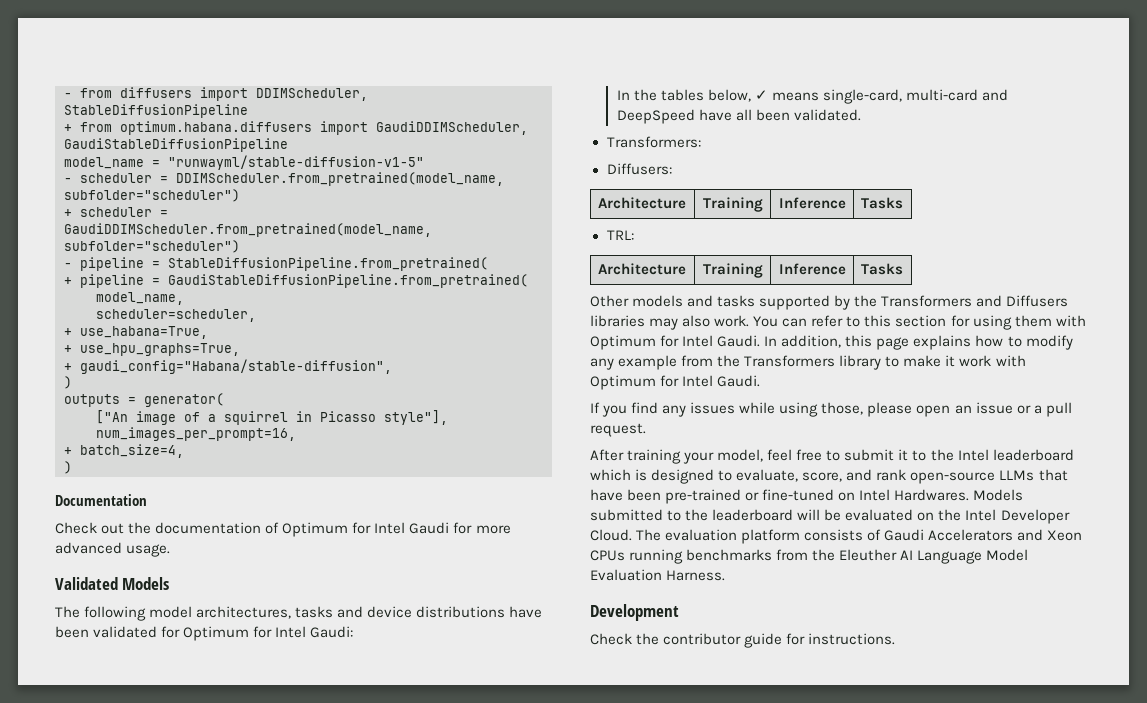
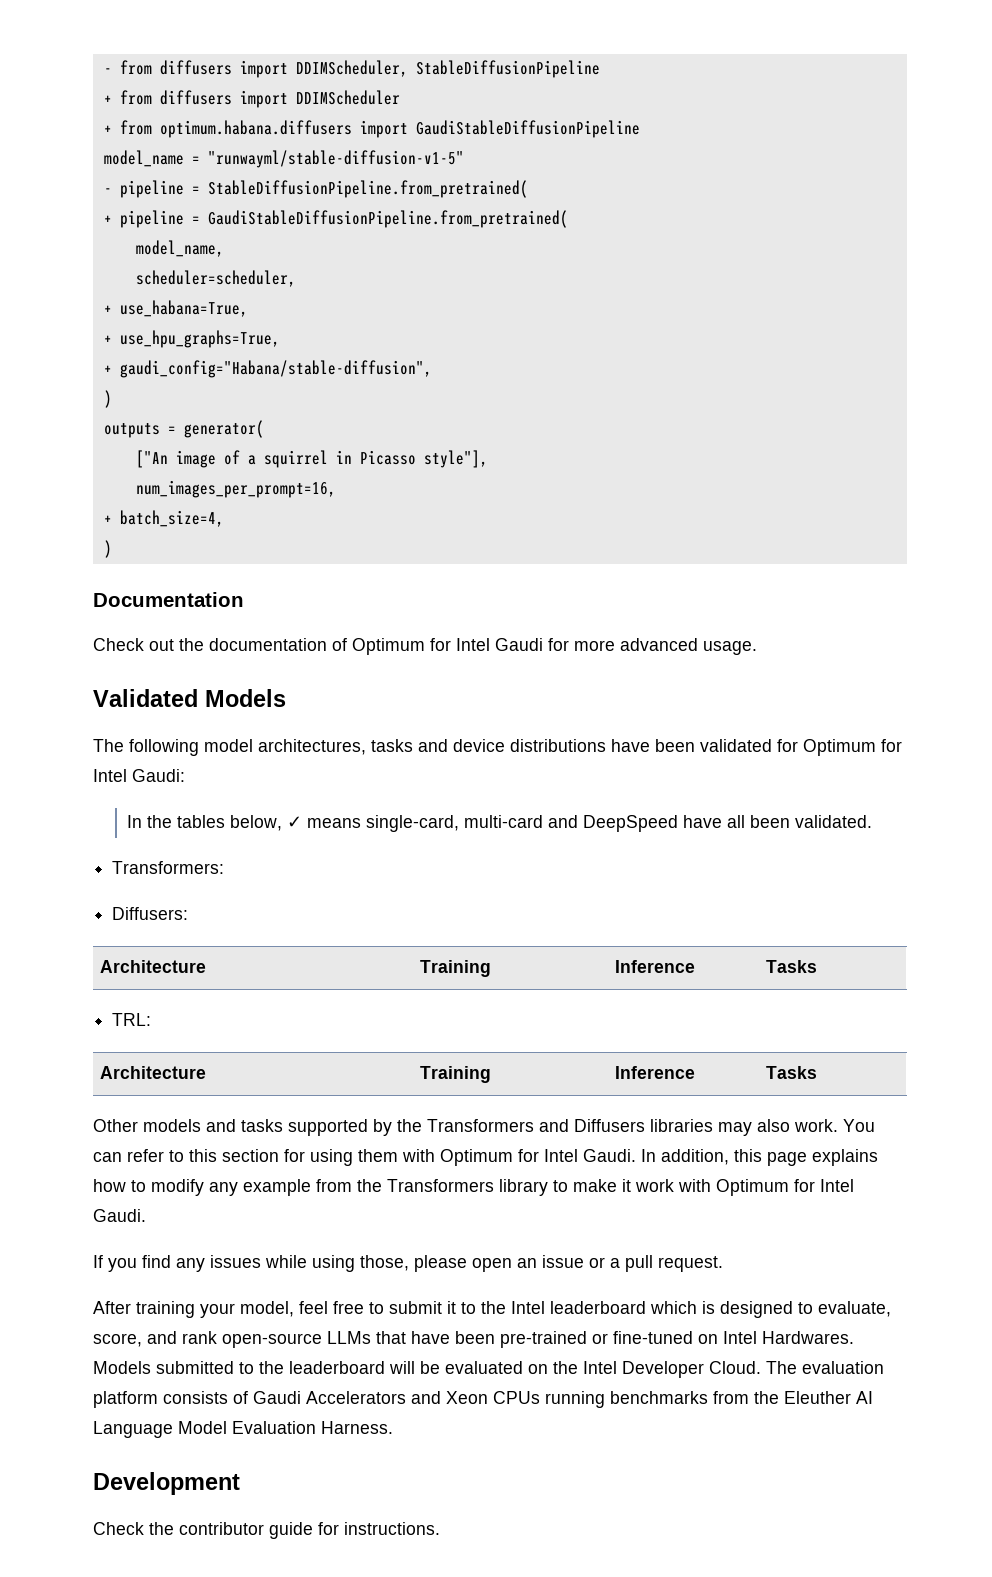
+ + from diffusers import DDIMScheduler
- + from optimum.habana.diffusers import GaudiDDIMScheduler, GaudiStableDiffusionPipeline
+ + from optimum.habana.diffusers import GaudiStableDiffusionPipeline
- - scheduler = DDIMScheduler.from_pretrained(model_name, subfolder="scheduler")
- + scheduler = GaudiDDIMScheduler.from_pretrained(model_name, subfolder="scheduler")

